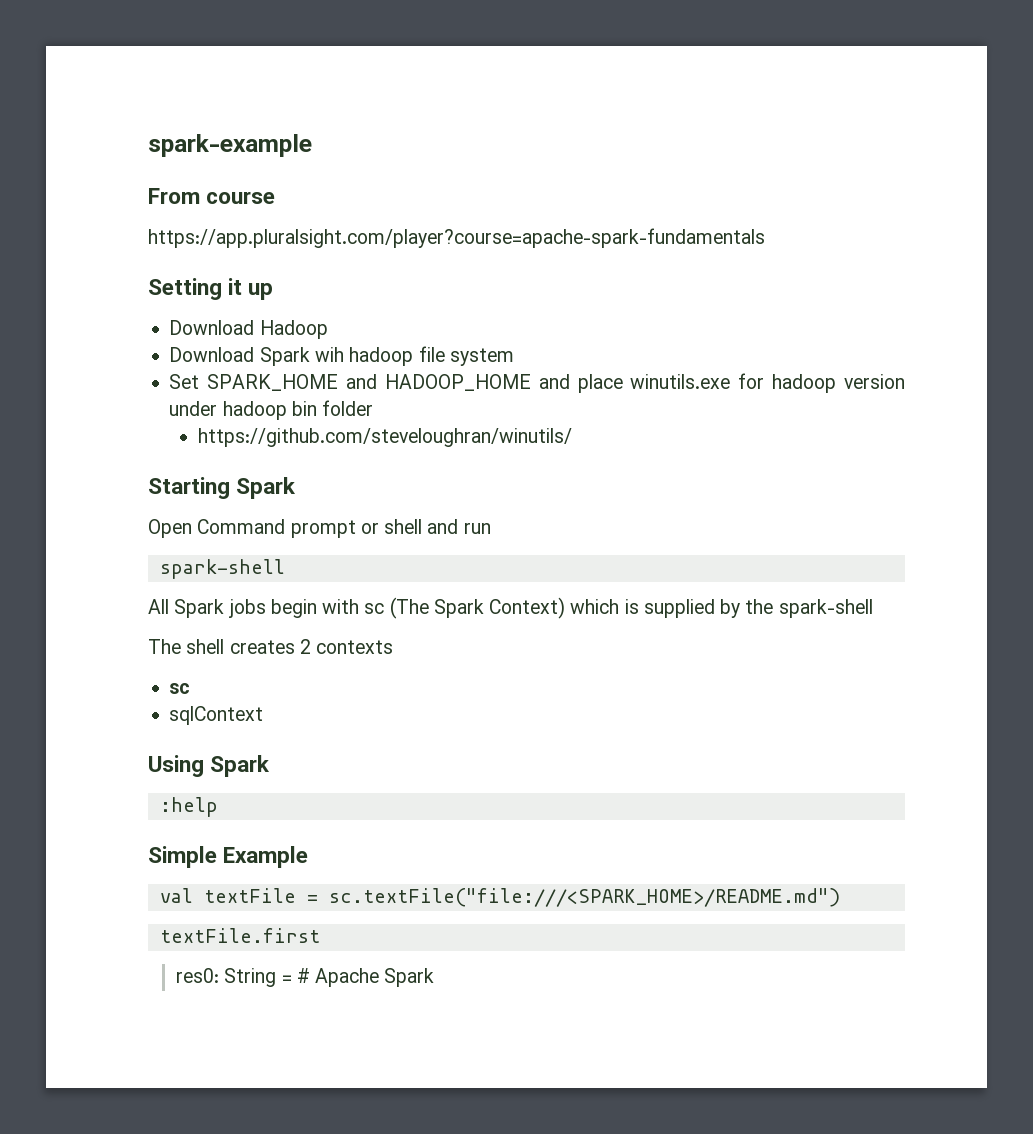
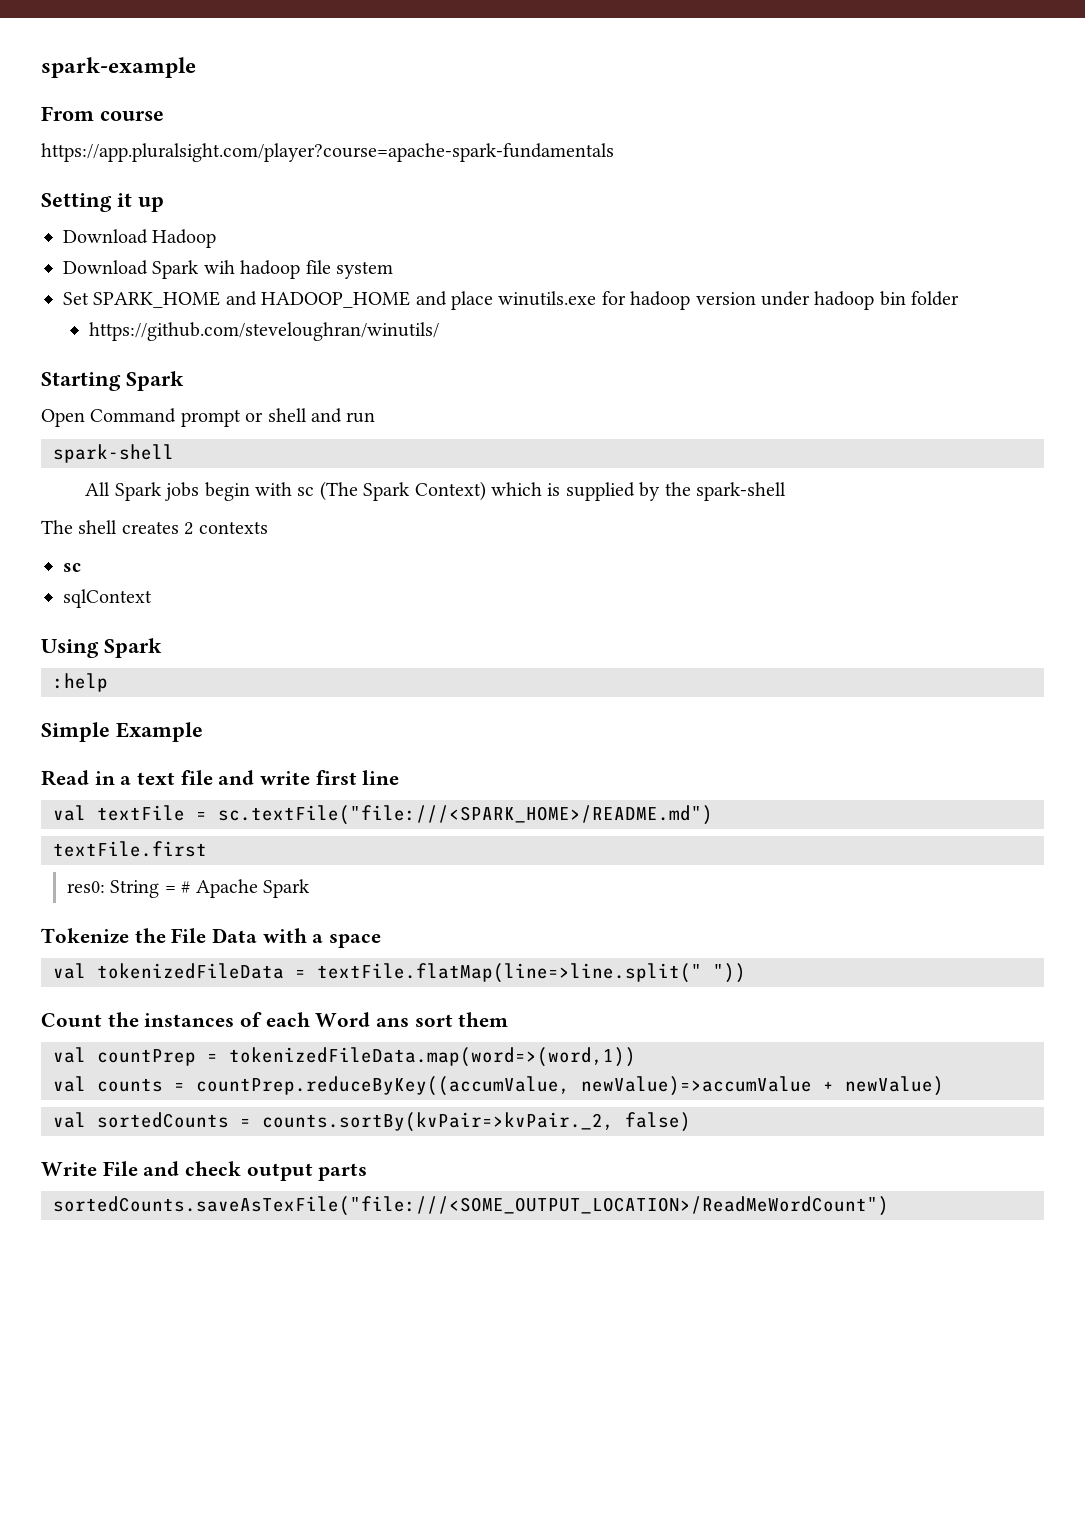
+ Read in a text file and write first line
+ Tokenize the File Data with a space
+ val tokenizedFileData = textFile.flatMap(line=>line.split(" "))
+ Count the instances of each Word ans sort them
+ val countPrep = tokenizedFileData.map(word=>(word,1))
+ val counts = countPrep.reduceByKey((accumValue, newValue)=>accumValue + newValue)
+ val sortedCounts = counts.sortBy(kvPair=>kvPair._2, false)
+ Write File and check output parts
+ sortedCounts.saveAsTexFile("file:///<SOME_OUTPUT_LOCATION>/ReadMeWordCount")

